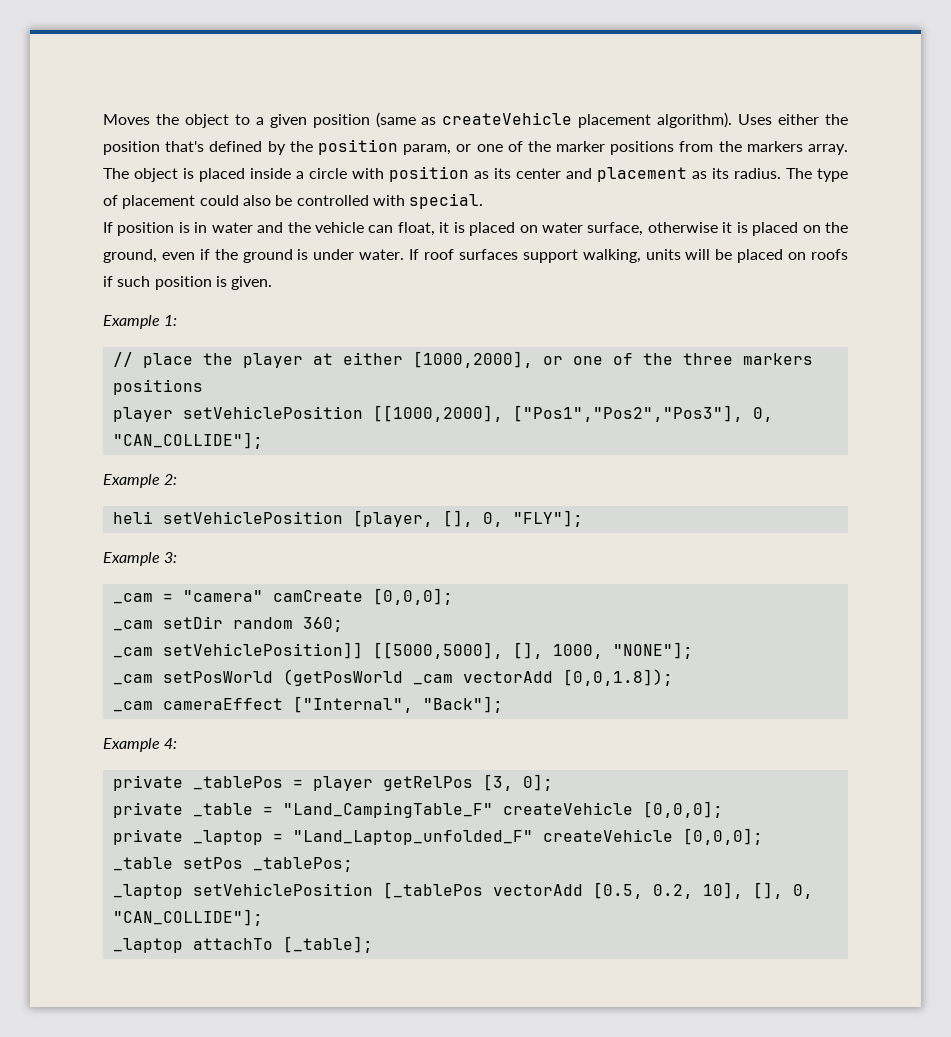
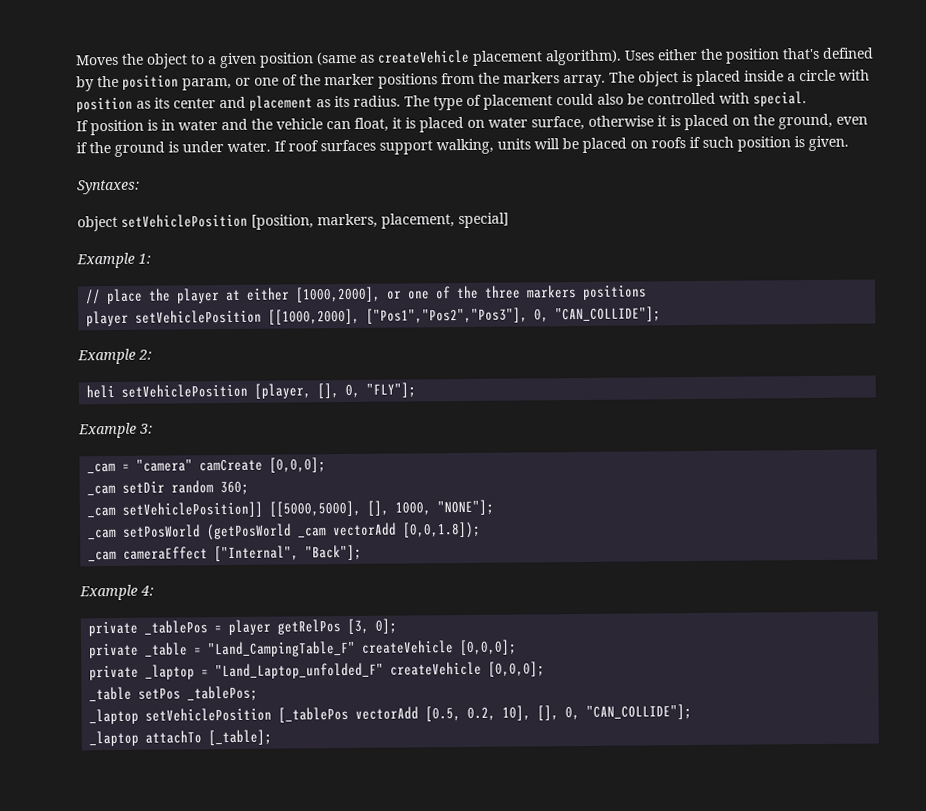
+ Syntaxes:
+ object setVehiclePosition [position, markers, placement, special]

